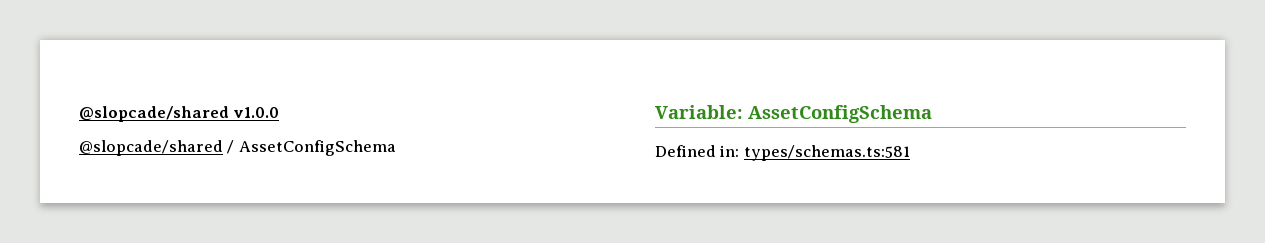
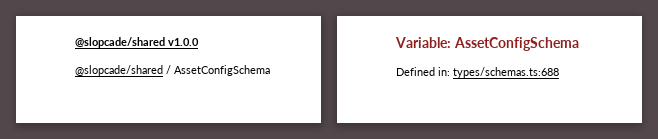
- Defined in: types/schemas.ts:581
+ Defined in: types/schemas.ts:688

